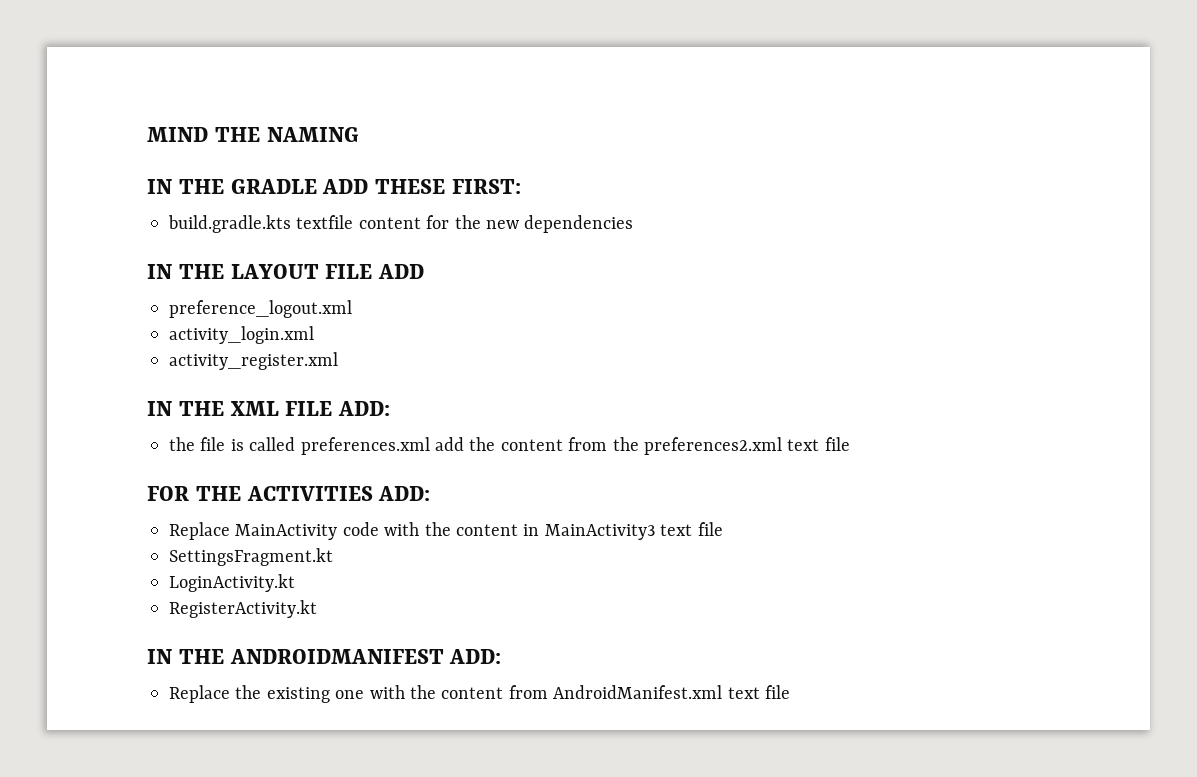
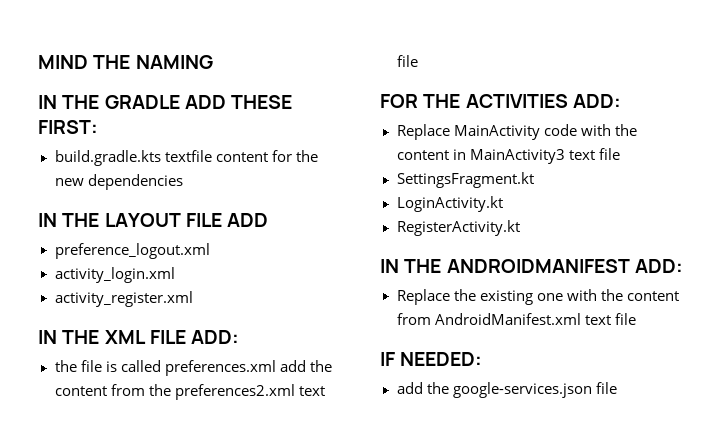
+ IF NEEDED:
+ add the google-services.json file

